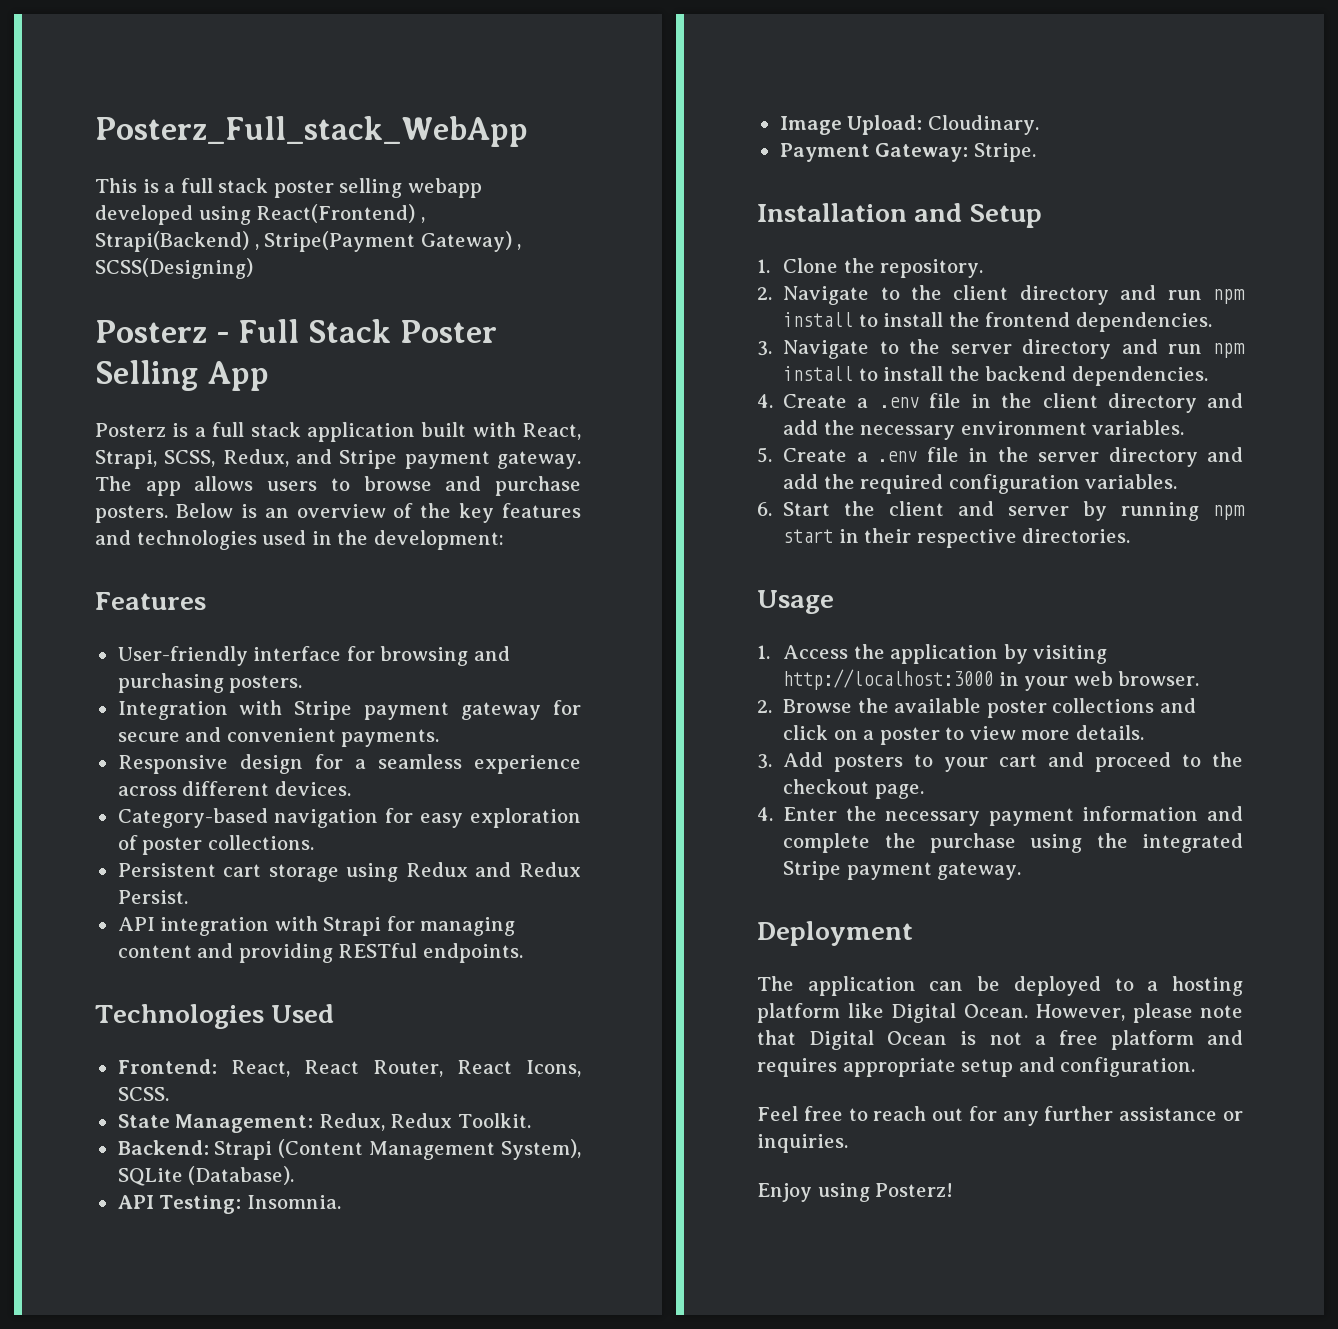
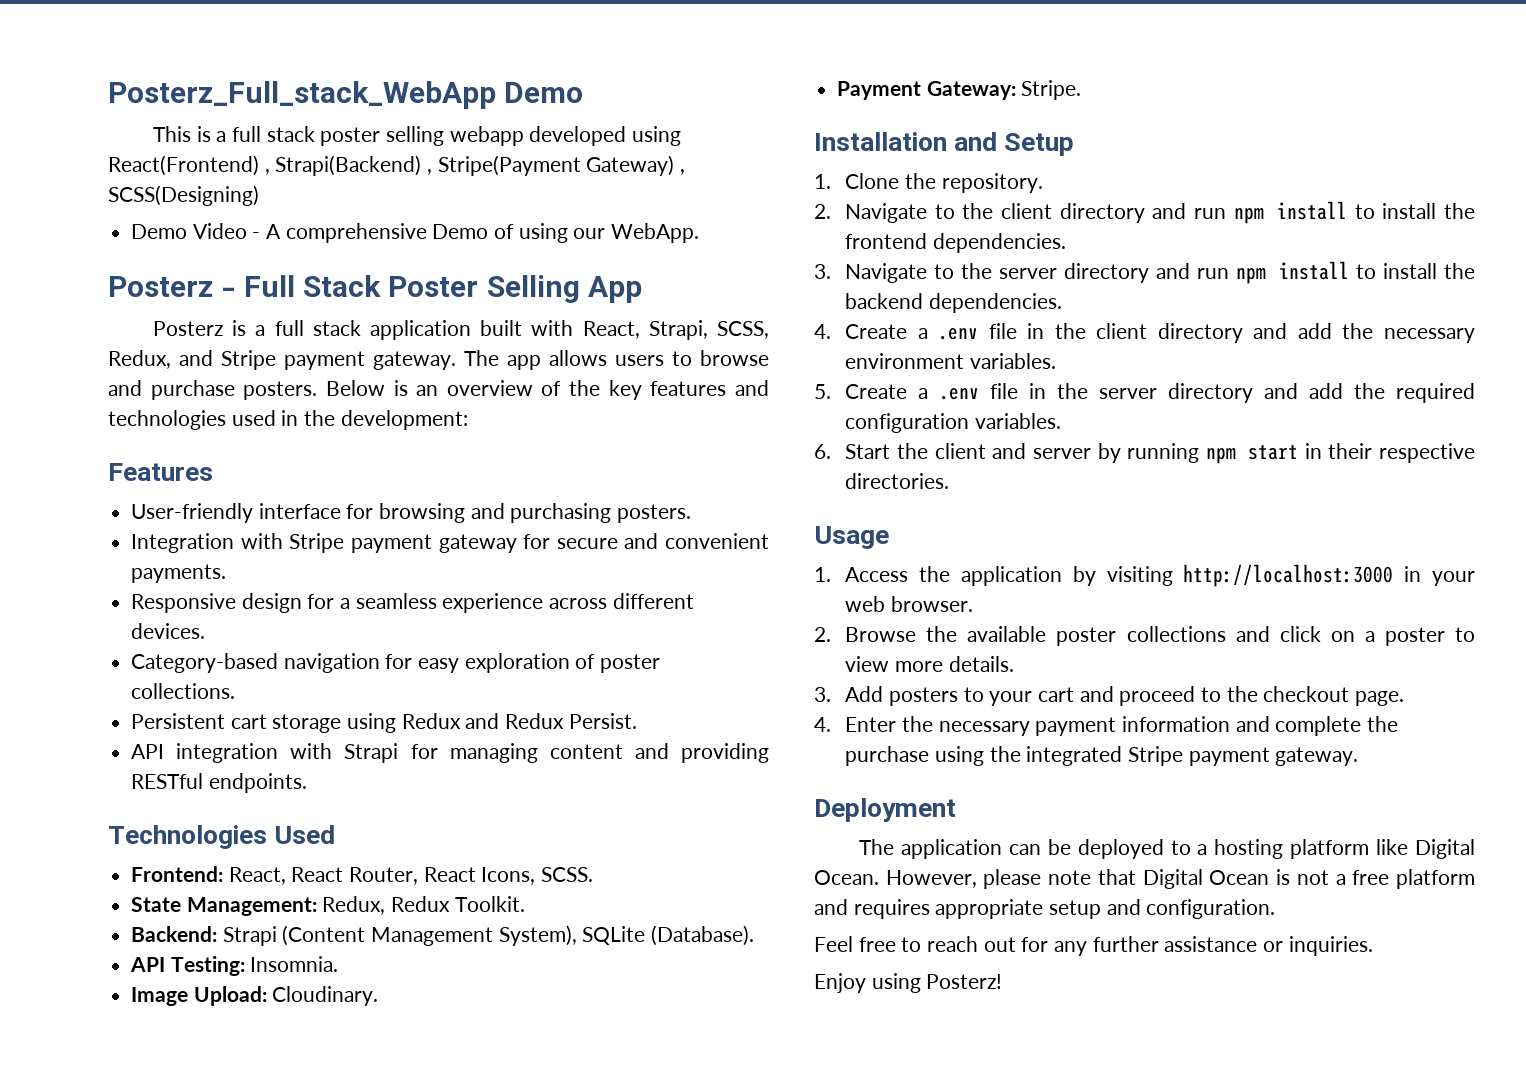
- Posterz_Full_stack_WebApp
+ Posterz_Full_stack_WebApp Demo
+ Demo Video - A comprehensive Demo of using our WebApp.

